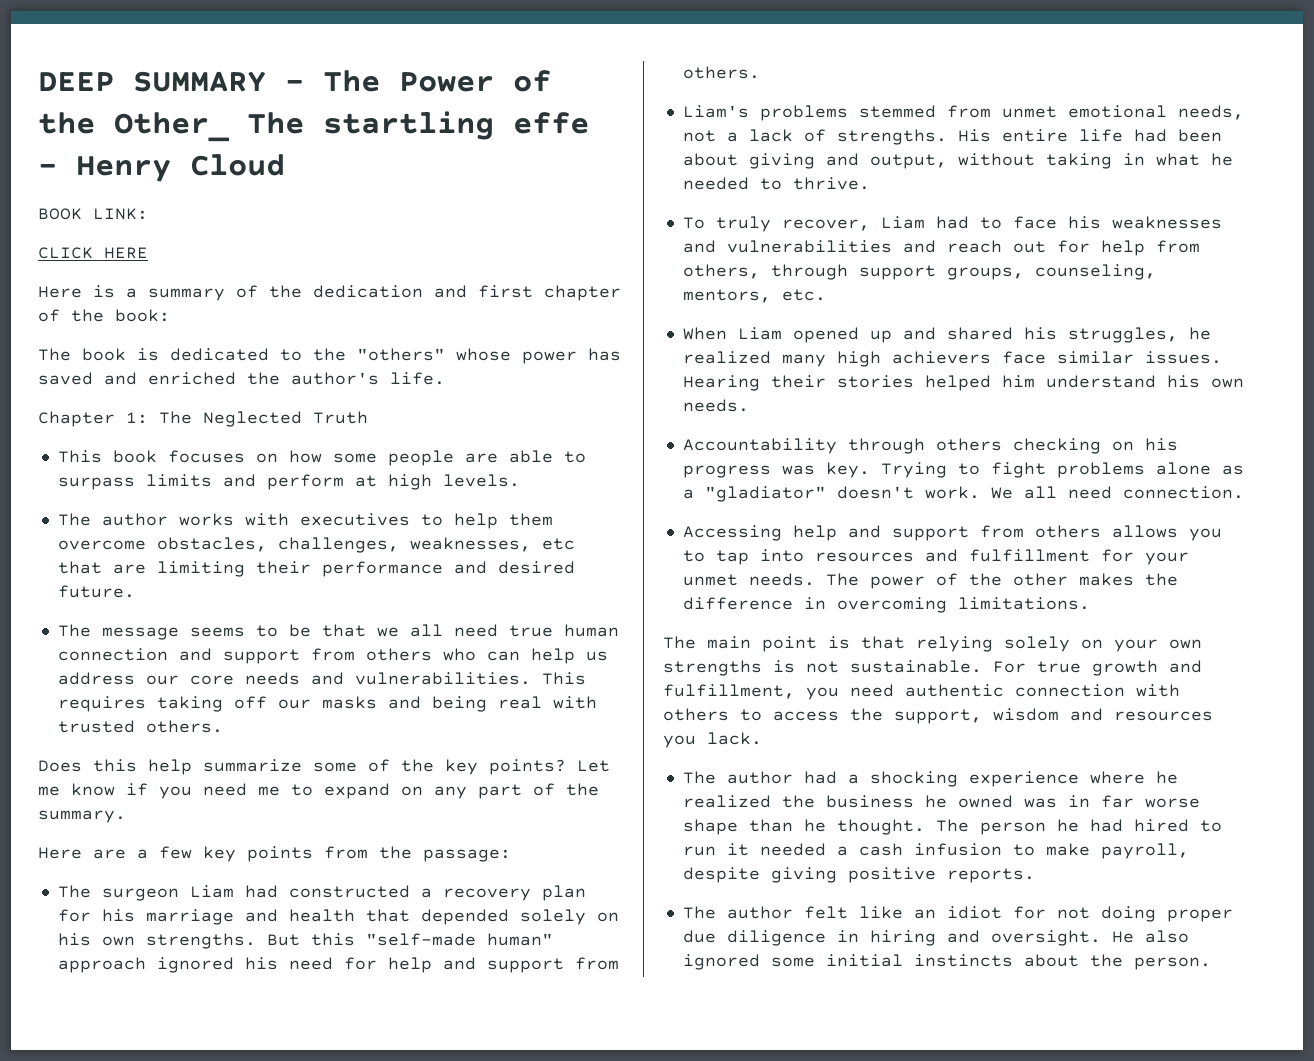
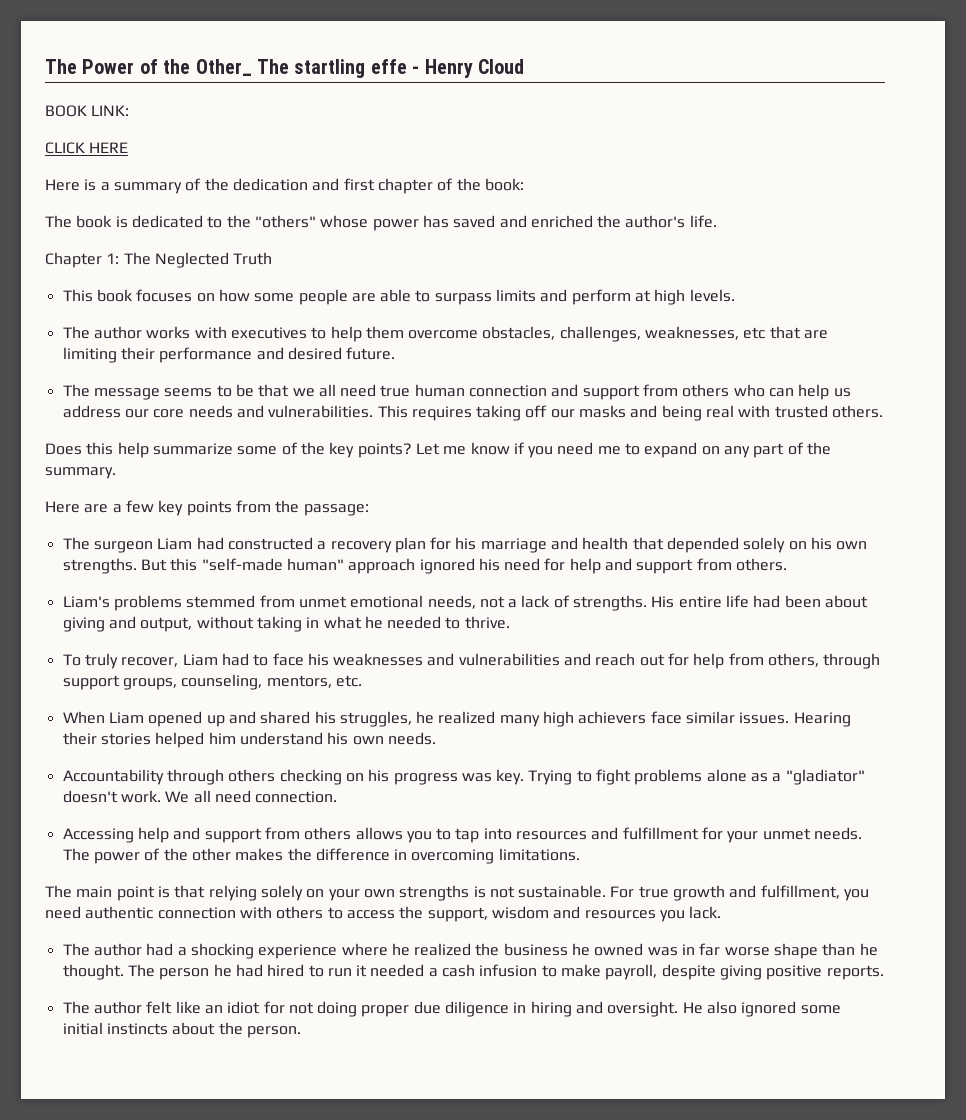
- DEEP SUMMARY - The Power of the Other_ The startling effe - Henry Cloud
+ The Power of the Other_ The startling effe - Henry Cloud

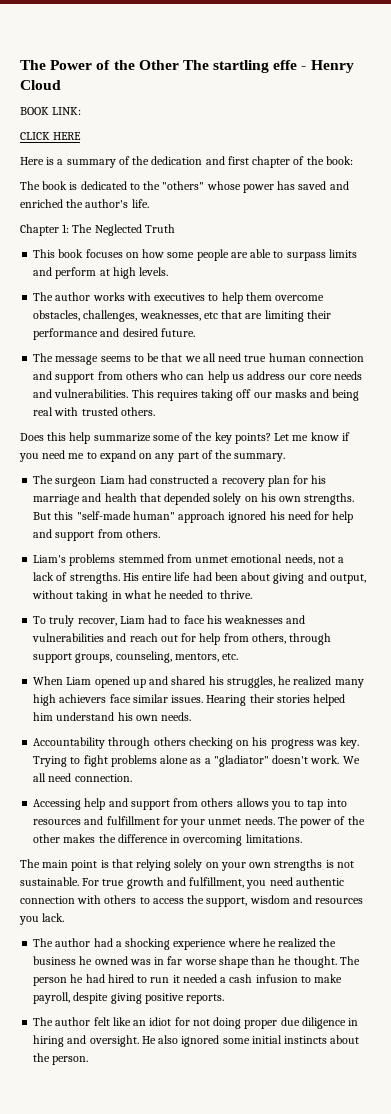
- The Power of the Other_ The startling effe - Henry Cloud
+ The Power of the Other The startling effe - Henry Cloud
- Here are a few key points from the passage:

